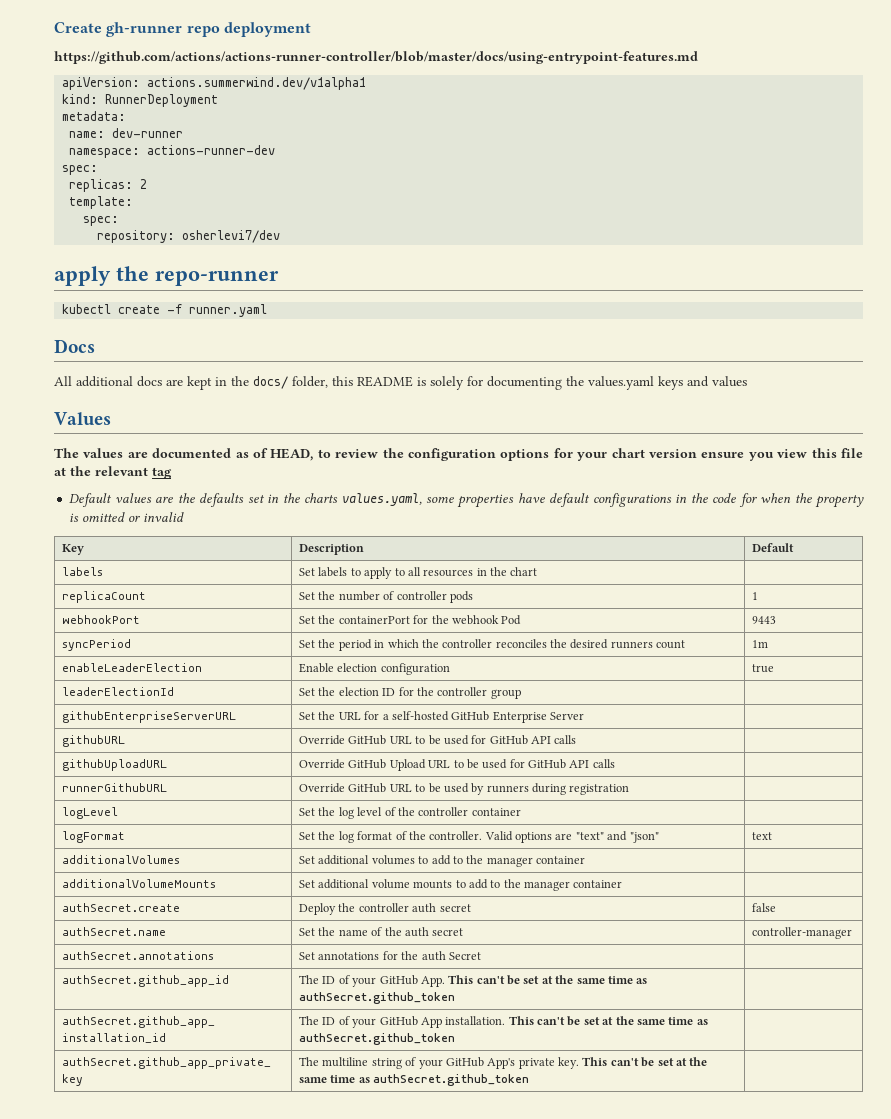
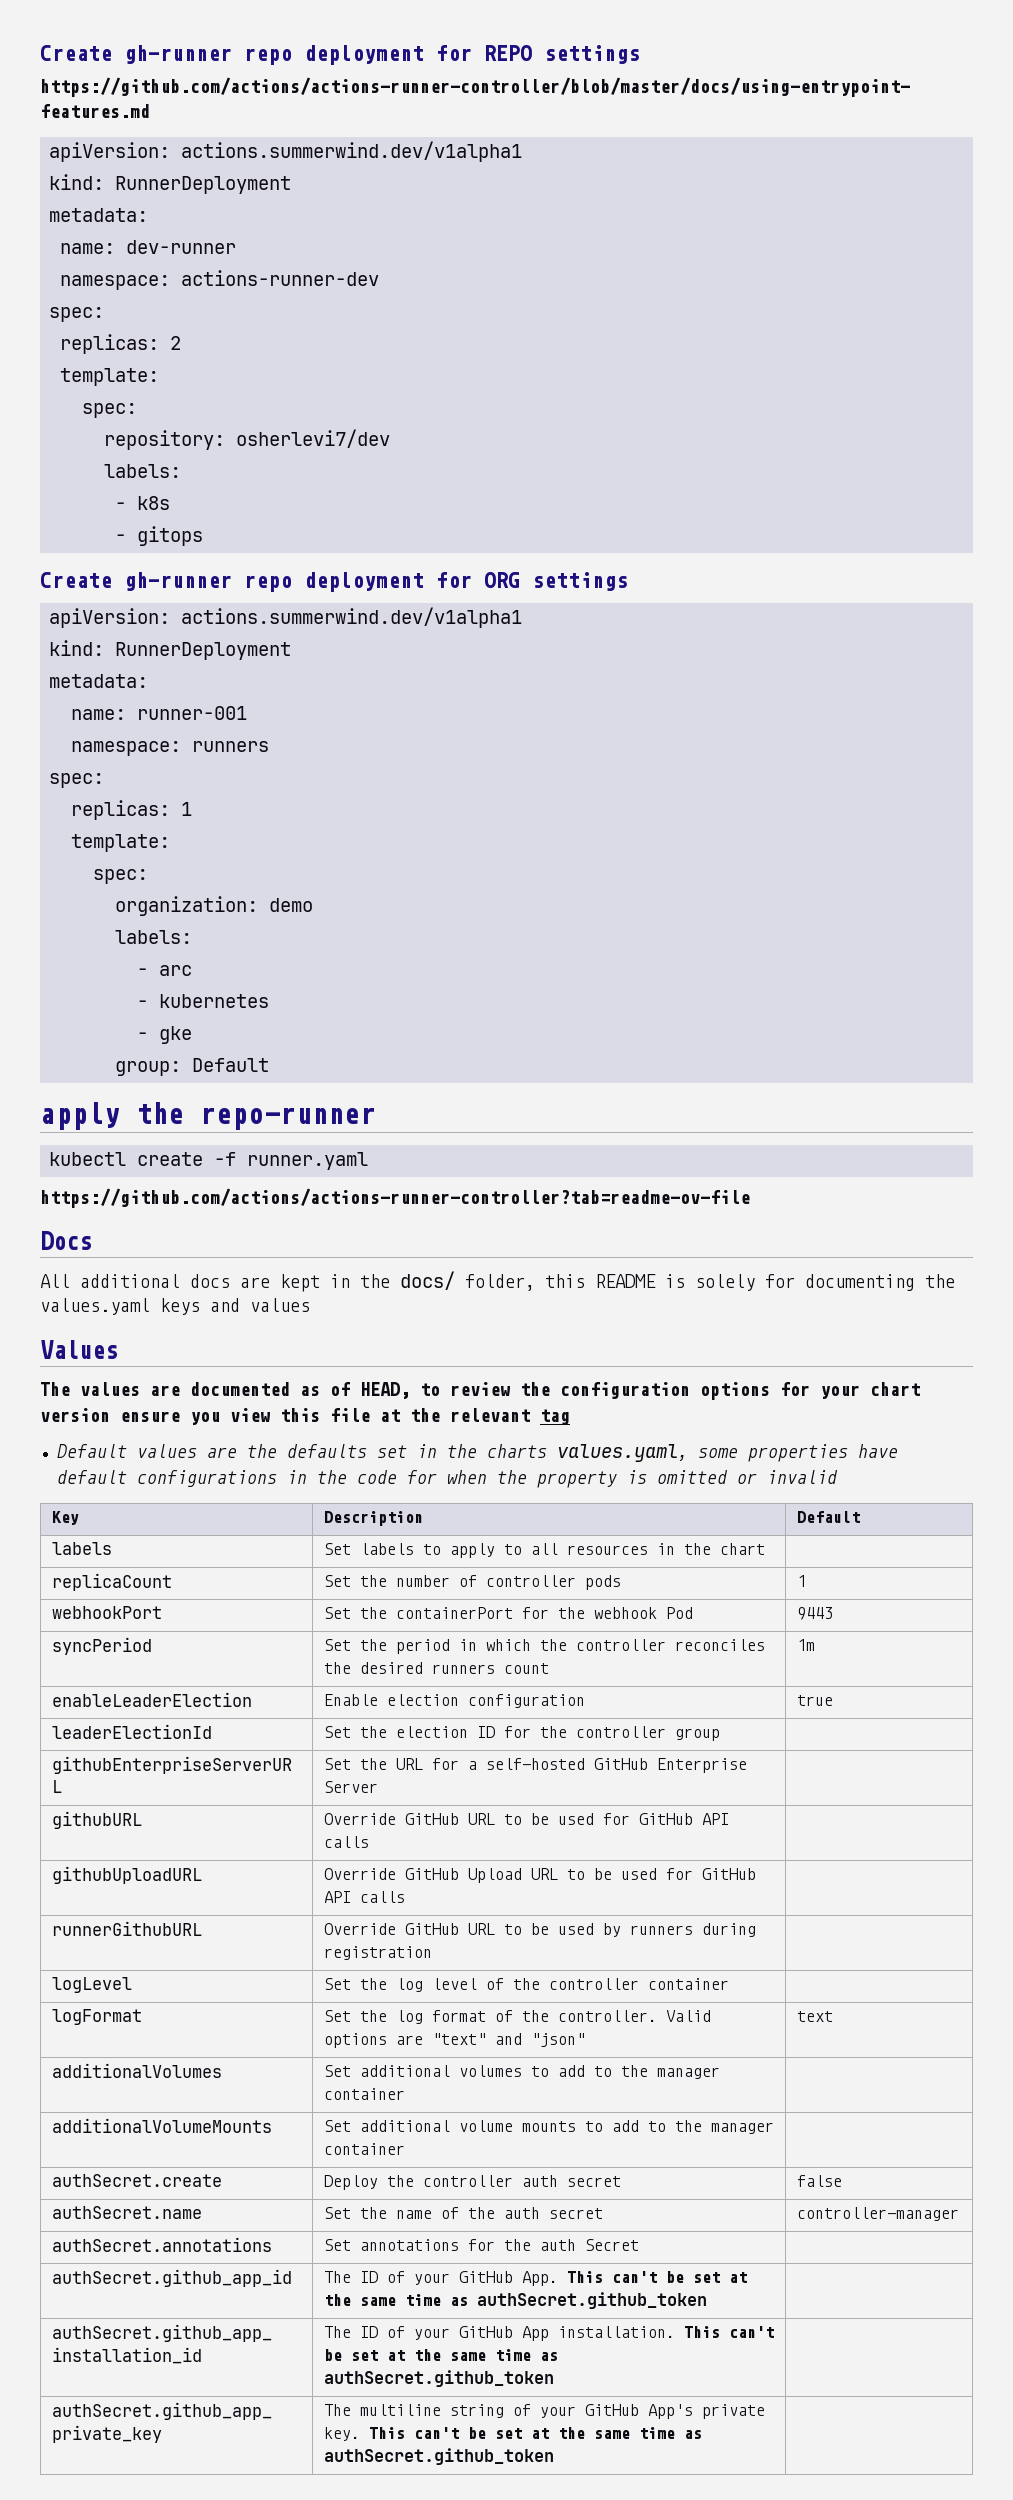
- Create gh-runner repo deployment
+ Create gh-runner repo deployment for REPO settings
  repository: osherlevi7/dev
+ labels:
+ - k8s
+ - gitops
+ Create gh-runner repo deployment for ORG settings
+ apiVersion: actions.summerwind.dev/v1alpha1
+ kind: RunnerDeployment
+ metadata:
+ name: runner-001
+ namespace: runners
+ spec:
+ replicas: 1
+ template:
+ spec:
+ organization: demo
+ labels:
+ - arc
+ - kubernetes
+ - gke
+ group: Default
+ https://github.com/actions/actions-runner-controller?tab=readme-ov-file

